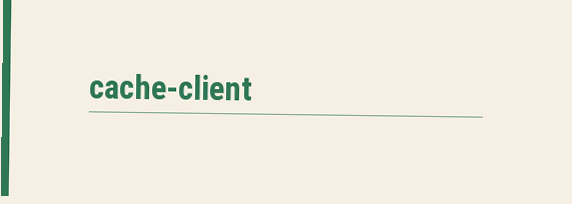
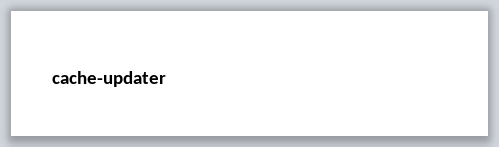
- cache-client
+ cache-updater

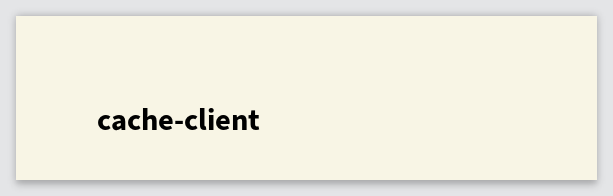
- cache-updater
+ cache-client

